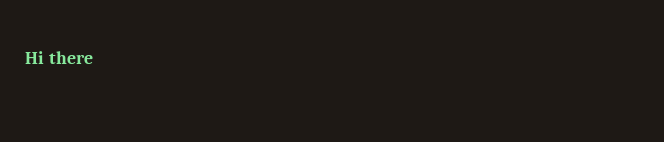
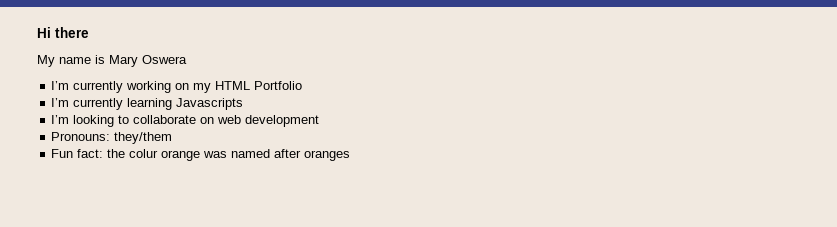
+ My name is Mary Oswera
+ I’m currently working on my HTML Portfolio
+ I’m currently learning Javascripts
+ I’m looking to collaborate on web development
+ Pronouns: they/them
+ Fun fact: the colur orange was named after oranges

